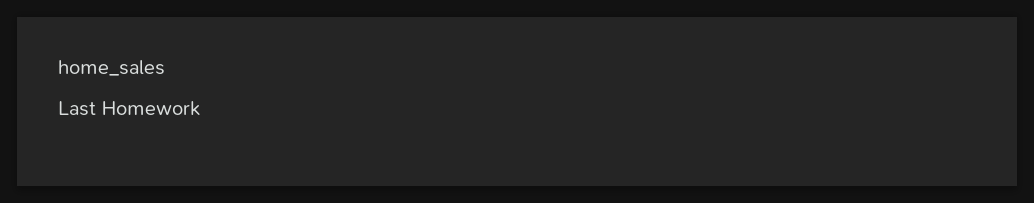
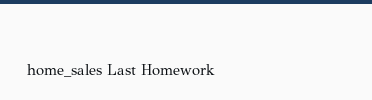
- home_sales
- Last Homework
+ home_sales Last Homework

